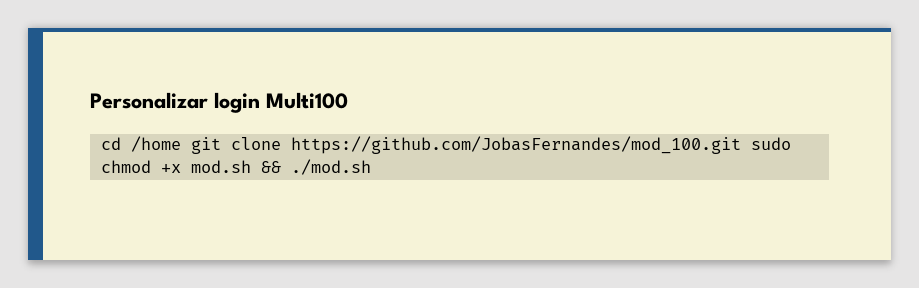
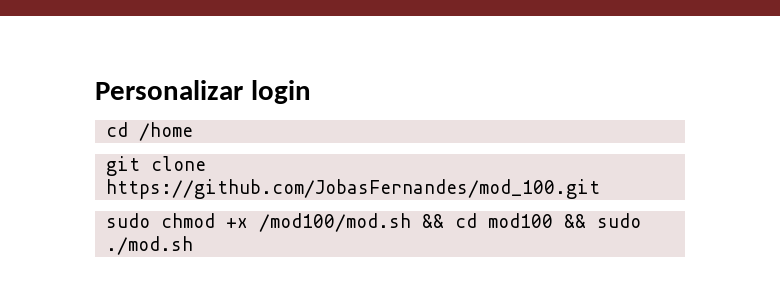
- Personalizar login Multi100
+ Personalizar login
- cd /home git clone https://github.com/JobasFernandes/mod_100.git sudo chmod +x mod.sh && ./mod.sh
+ cd /home
+ git clone https://github.com/JobasFernandes/mod_100.git
+ sudo chmod +x /mod100/mod.sh && cd mod100 && sudo ./mod.sh

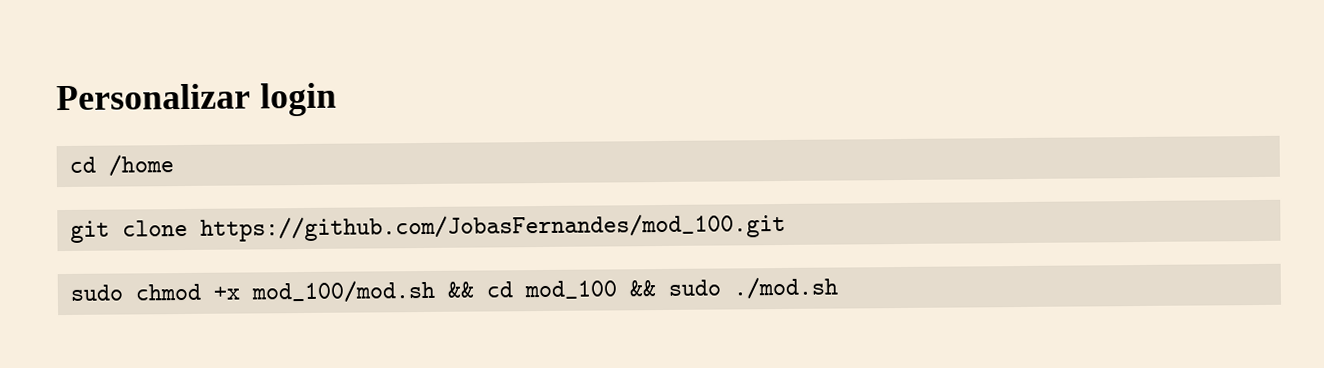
- sudo chmod +x /mod100/mod.sh && cd mod100 && sudo ./mod.sh
+ sudo chmod +x mod_100/mod.sh && cd mod_100 && sudo ./mod.sh

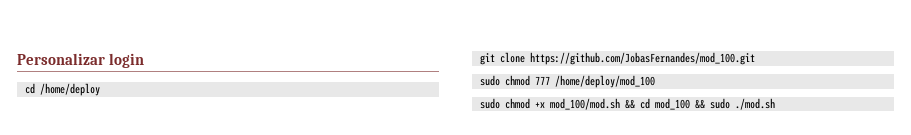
- cd /home
+ cd /home/deploy
+ sudo chmod 777 /home/deploy/mod_100

